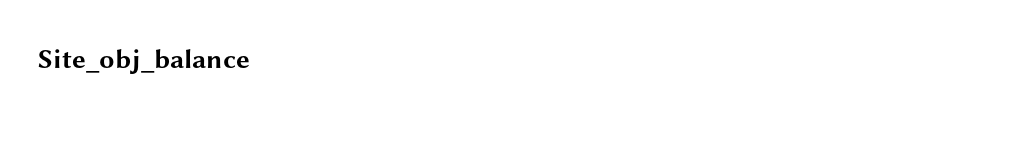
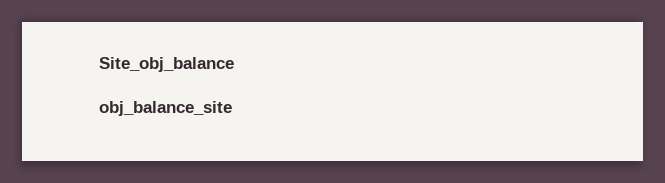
+ obj_balance_site

